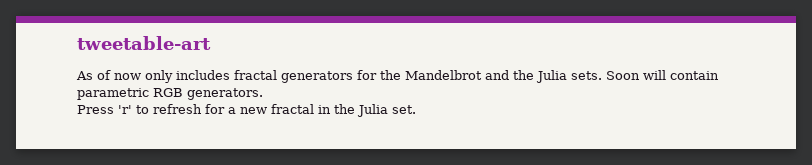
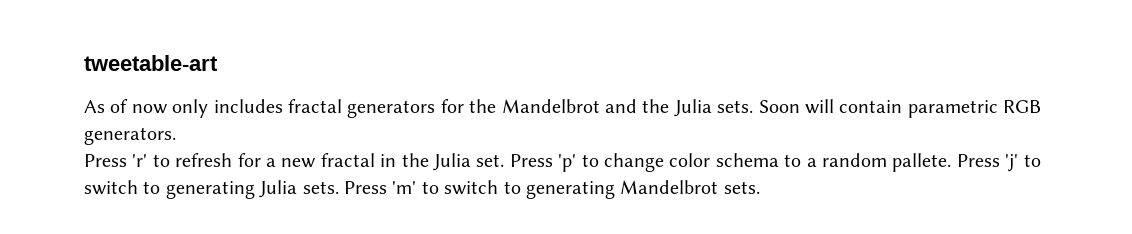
+ Press 'p' to change color schema to a random pallete. Press 'j' to switch to generating Julia sets. Press 'm' to switch to generating Mandelbrot sets.

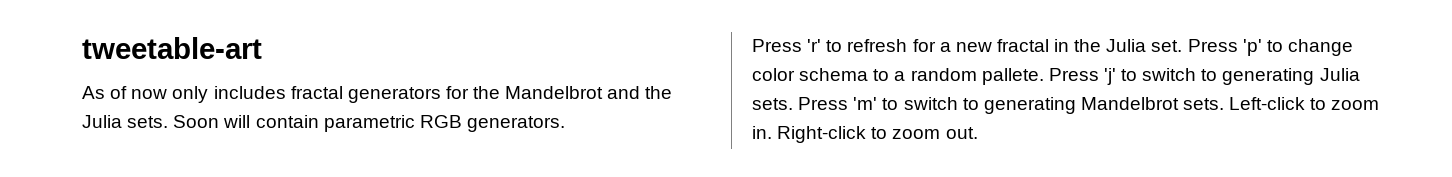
+ Left-click to zoom in. Right-click to zoom out.

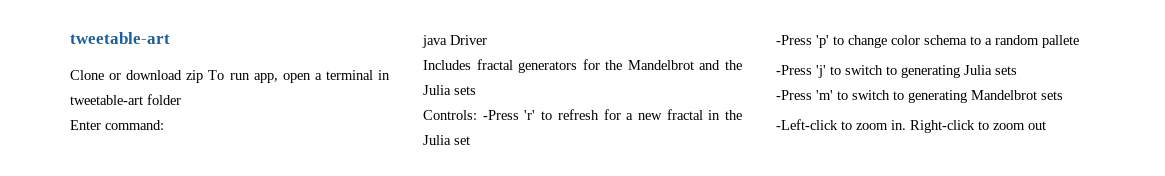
- As of now only includes fractal generators for the Mandelbrot and the Julia sets. Soon will contain parametric RGB generators.
- Press 'r' to refresh for a new fractal in the Julia set. Press 'p' to change color schema to a random pallete. Press 'j' to switch to generating Julia sets. Press 'm' to switch to generating Mandelbrot sets. Left-click to zoom in.
+ Clone or download zip To run app, open a terminal in tweetable-art folder
+ Enter command:
+ java Driver
+ Includes fractal generators for the Mandelbrot and the Julia sets
+ Controls: -Press 'r' to refresh for a new fractal in the Julia set
+ -Press 'p' to change color schema to a random pallete
+ -Press 'j' to switch to generating Julia sets
+ -Press 'm' to switch to generating Mandelbrot sets
+ -Left-click to zoom in.
- Right-click to zoom out.
+ Right-click to zoom out

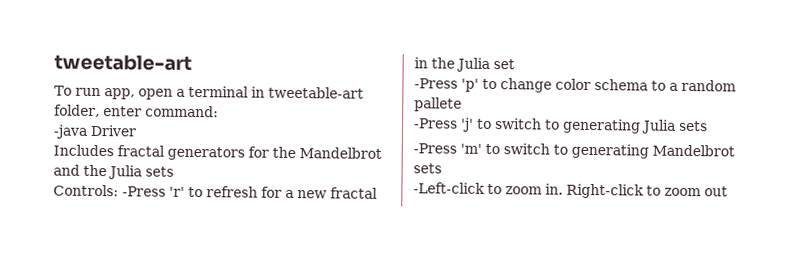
- Clone or download zip To run app, open a terminal in tweetable-art folder
- Enter command:
+ To run app, open a terminal in tweetable-art folder, enter command:
- java Driver
+ -java Driver

